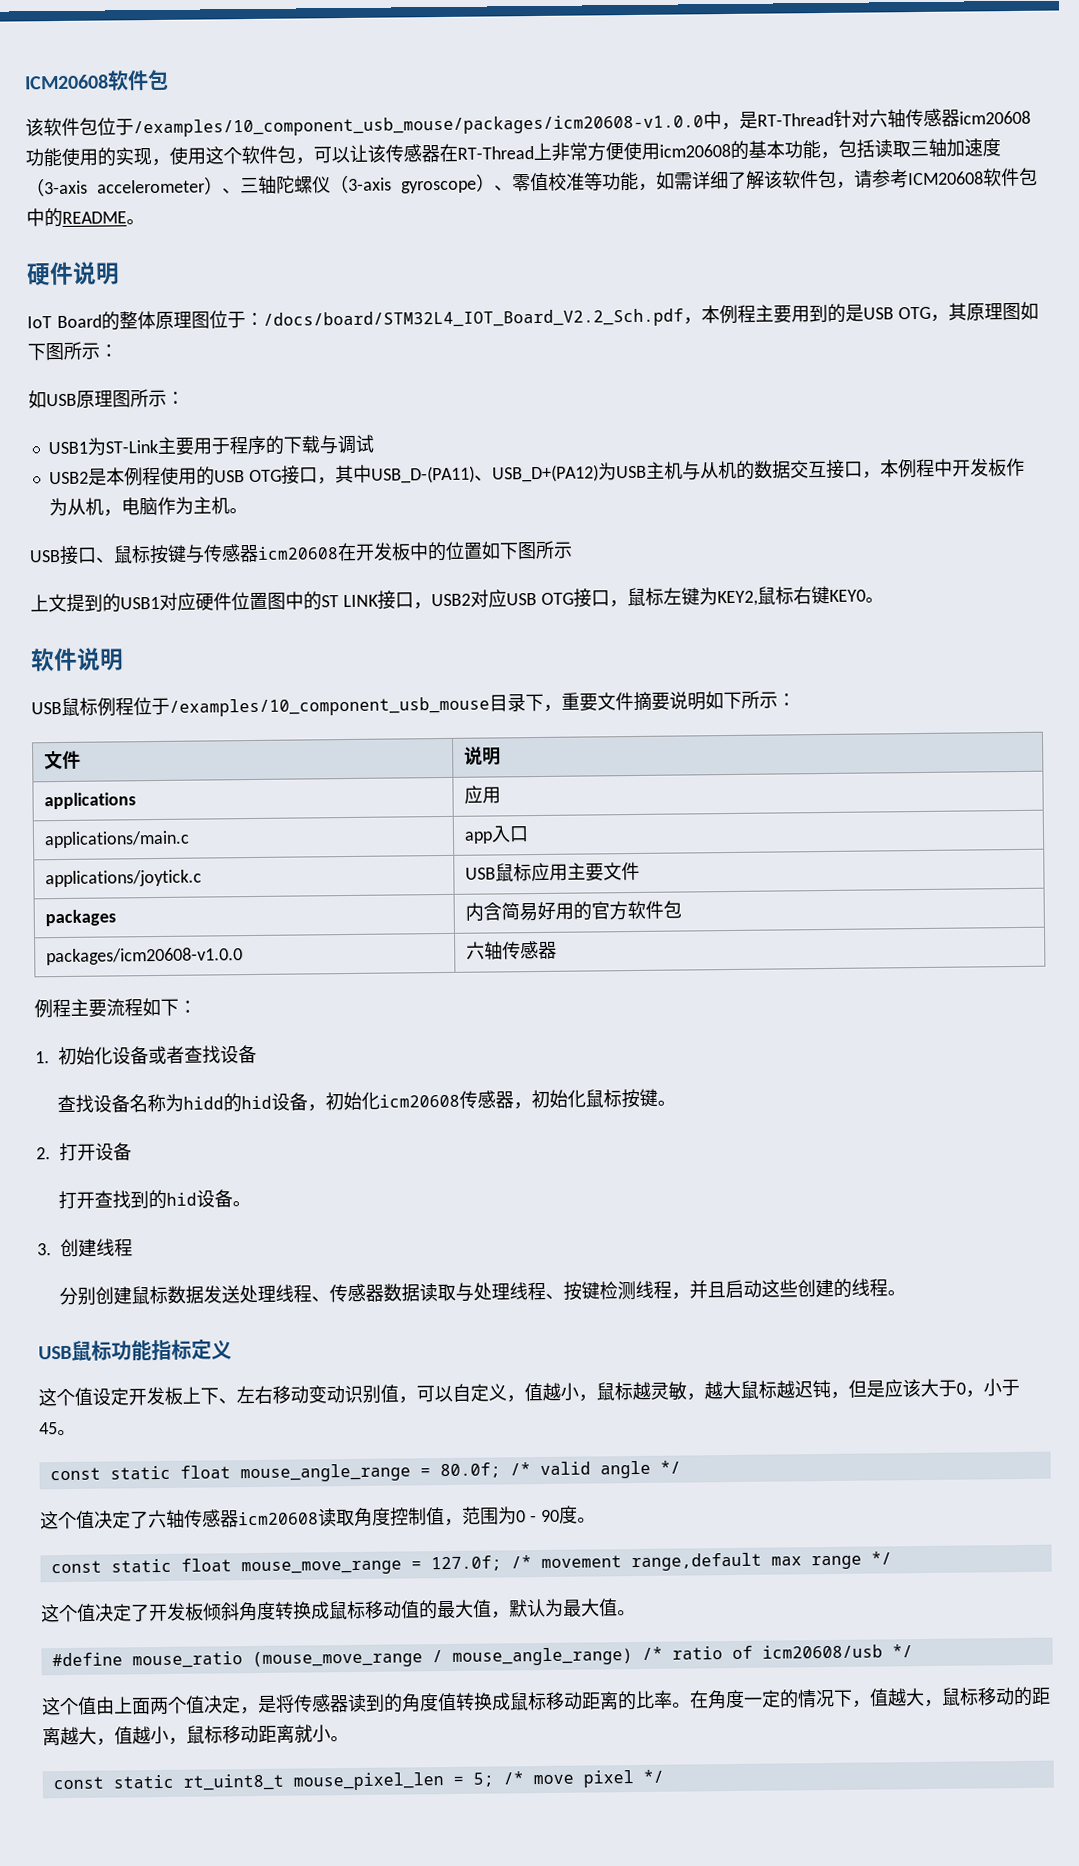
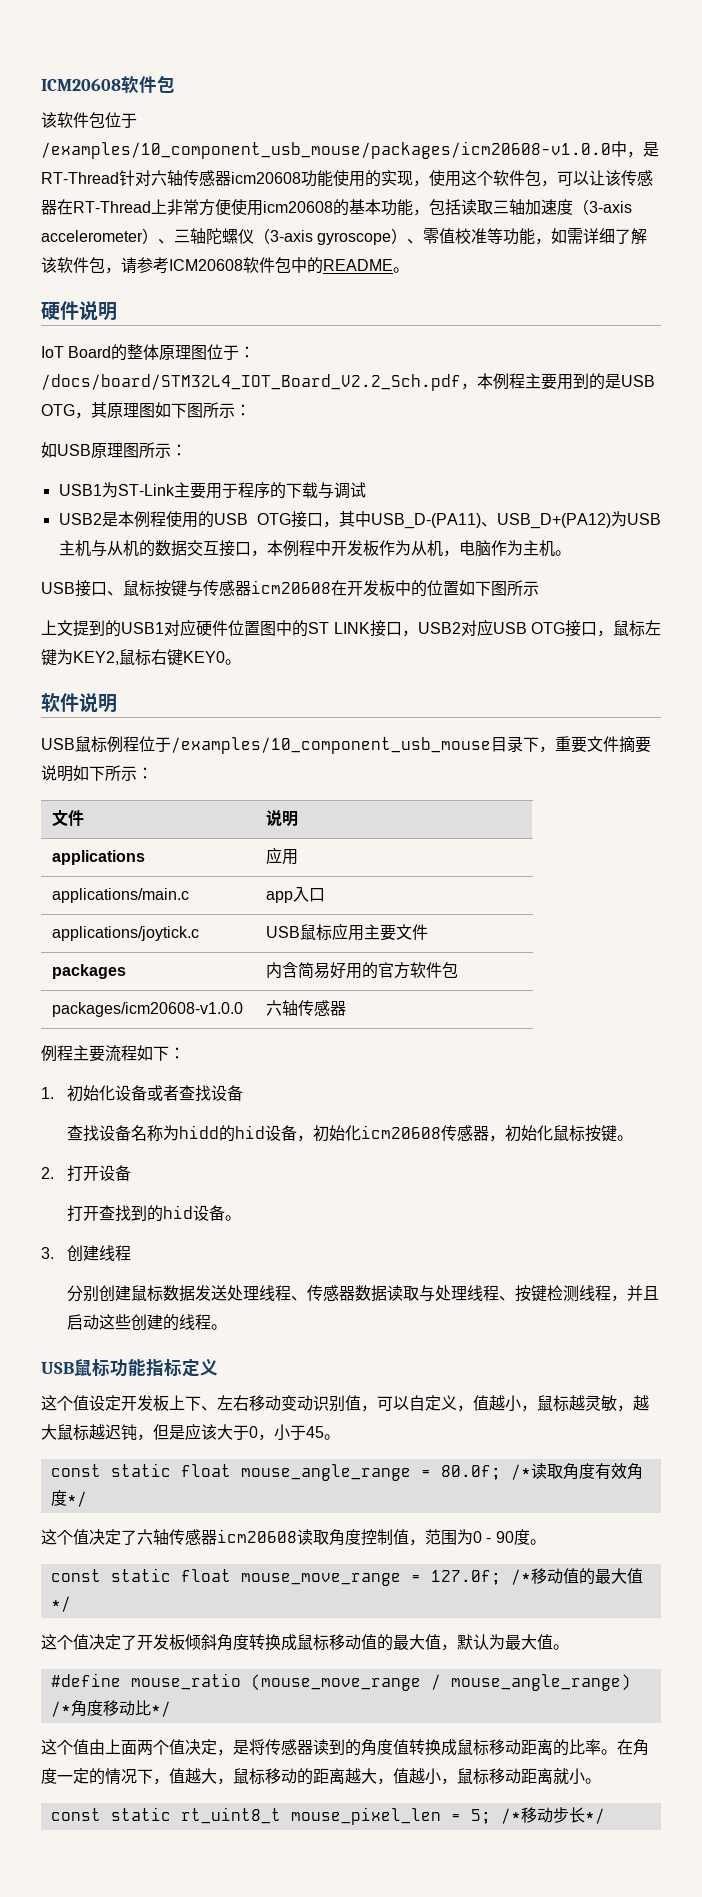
- const static float mouse_angle_range = 80.0f; /* valid angle */
+ const static float mouse_angle_range = 80.0f; /*读取角度有效角度*/
- const static float mouse_move_range = 127.0f; /* movement range,default max range */
+ const static float mouse_move_range = 127.0f; /*移动值的最大值*/
- #define mouse_ratio (mouse_move_range / mouse_angle_range) /* ratio of icm20608/usb */
+ #define mouse_ratio (mouse_move_range / mouse_angle_range) /*角度移动比*/
- const static rt_uint8_t mouse_pixel_len = 5; /* move pixel */
+ const static rt_uint8_t mouse_pixel_len = 5; /*移动步长*/

